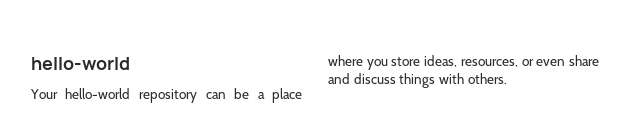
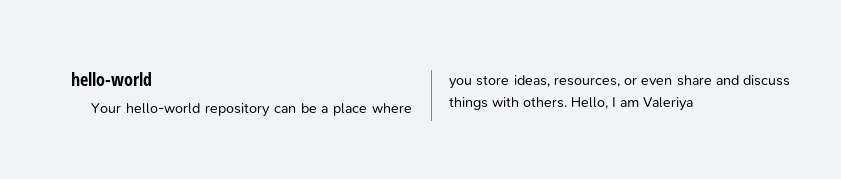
+ Hello, I am Valeriya

